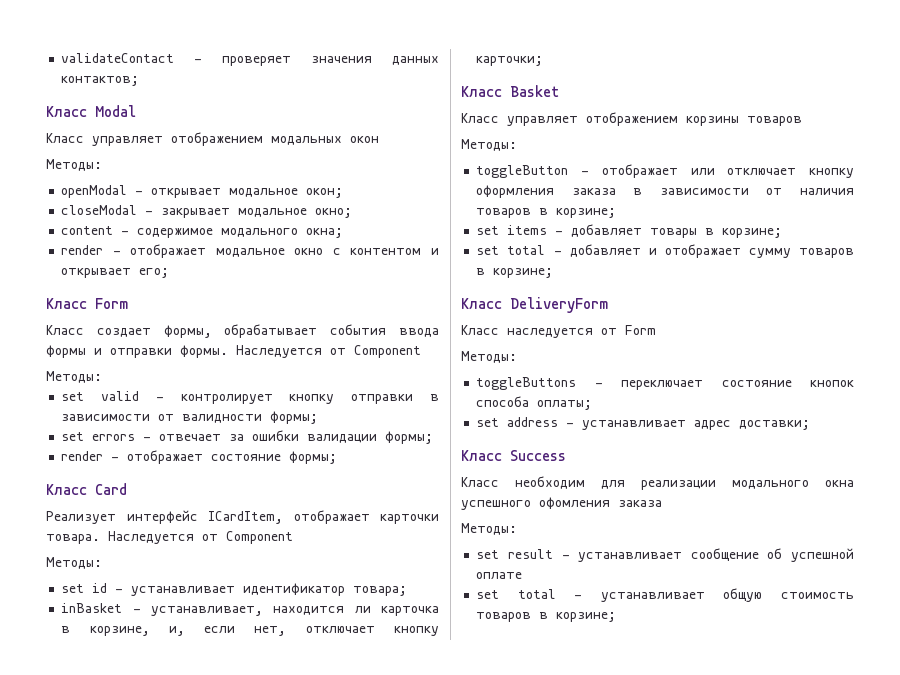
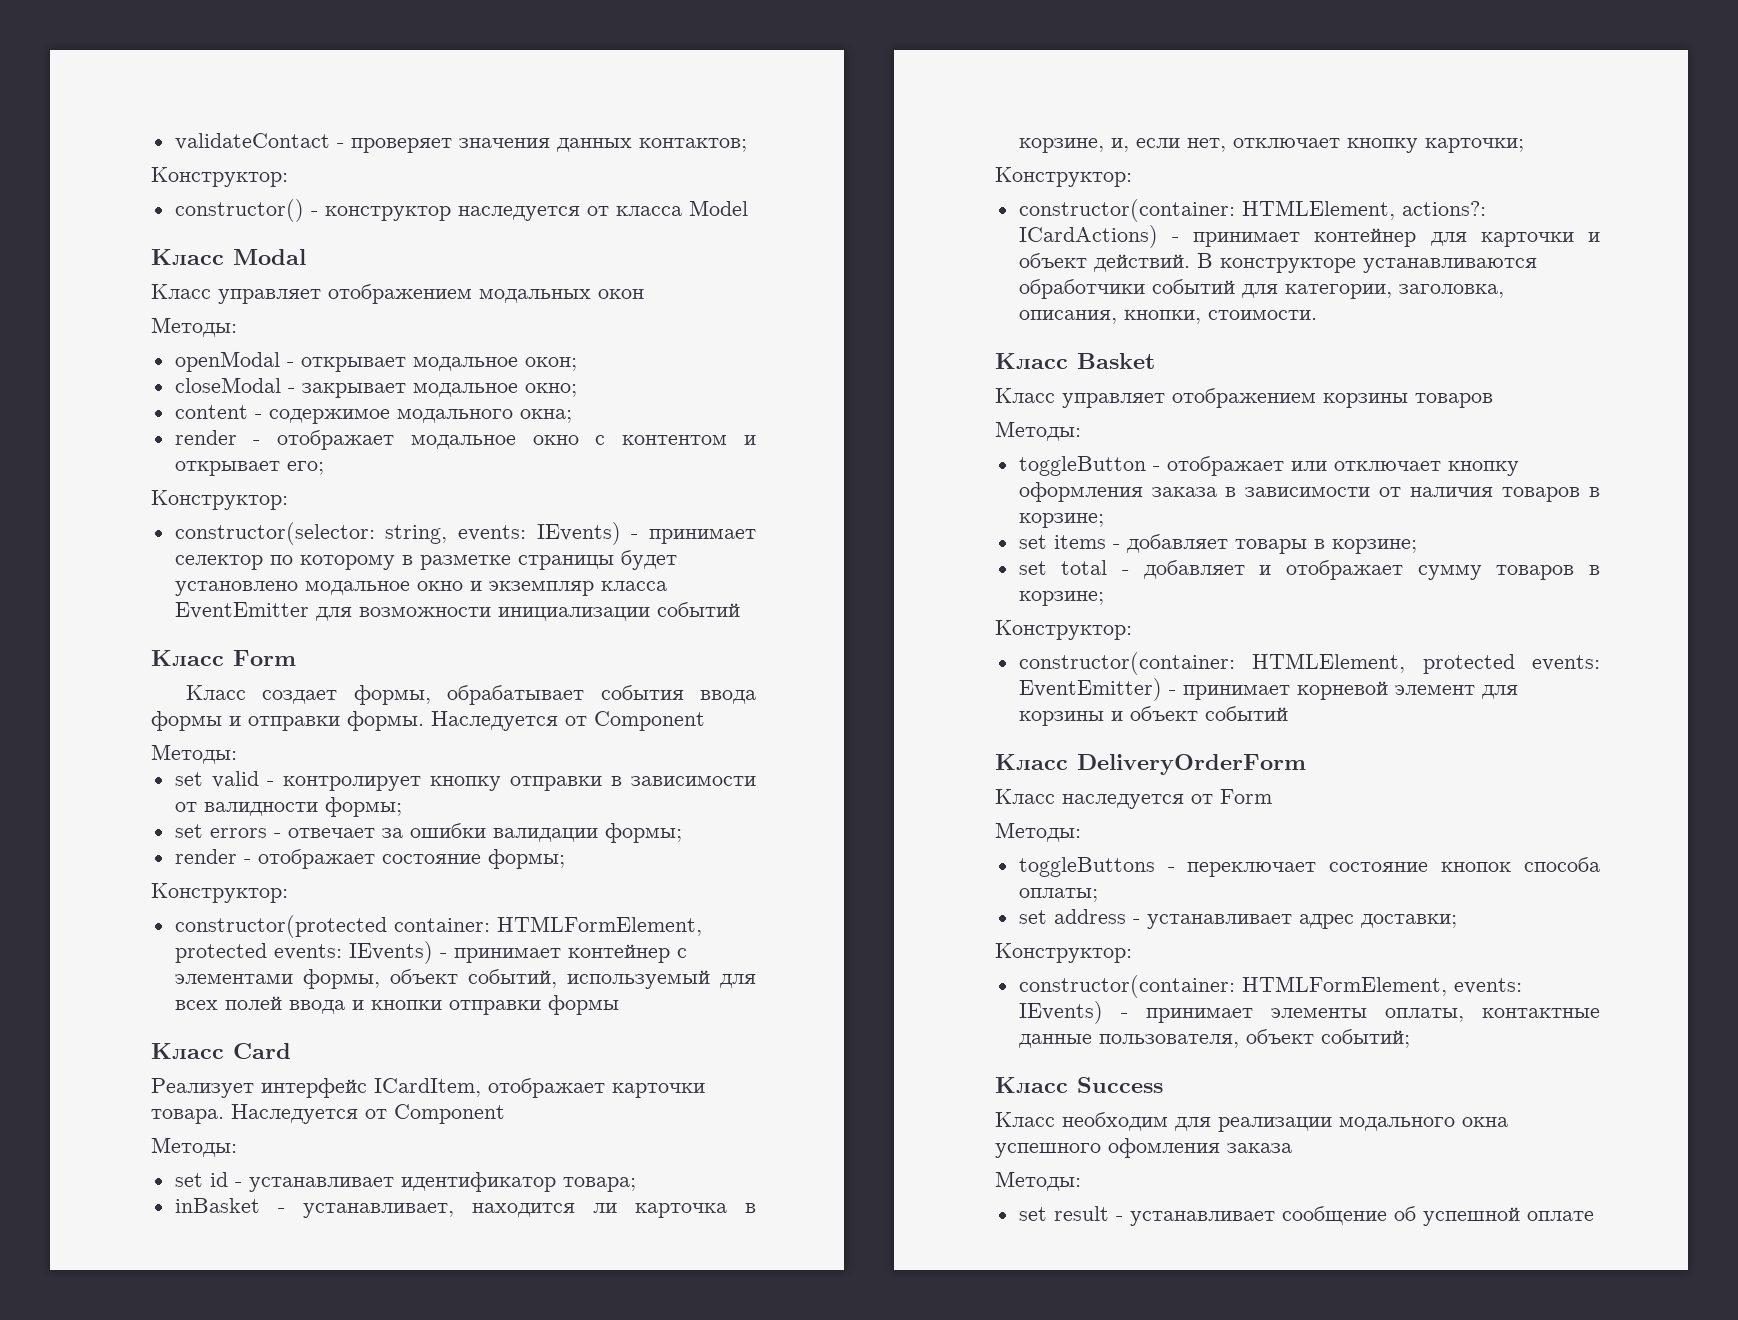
  validateContact - проверяет значения данных контактов;
+ Конструктор:
+ constructor() - конструктор наследуется от класса Model
  render - отображает модальное окно с контентом и открывает его;
+ Конструктор:
+ constructor(selector: string, events: IEvents) - принимает селектор по которому в разметке страницы будет установлено модальное окно и экземпляр класса EventEmitter для возможности инициализации событий
  render - отображает состояние формы;
+ Конструктор:
+ constructor(protected container: HTMLFormElement, protected events: IEvents) - принимает контейнер с элементами формы, объект событий, используемый для всех полей ввода и кнопки отправки формы
  inBasket - устанавливает, находится ли карточка в корзине, и, если нет, отключает кнопку карточки;
+ Конструктор:
+ constructor(container: HTMLElement, actions?: ICardActions) - принимает контейнер для карточки и объект действий. В конструкторе устанавливаются обработчики событий для категории, заголовка, описания, кнопки, стоимости.
  set total - добавляет и отображает сумму товаров в корзине;
- Класс DeliveryForm
+ Конструктор:
+ constructor(container: HTMLElement, protected events: EventEmitter) - принимает корневой элемент для корзины и объект событий
+ Класс DeliveryOrderForm
  set address - устанавливает адрес доставки;
+ Конструктор:
+ constructor(container: HTMLFormElement, events: IEvents) - принимает элементы оплаты, контактные данные пользователя, объект событий;
- set total - устанавливает общую стоимость товаров в корзине;

